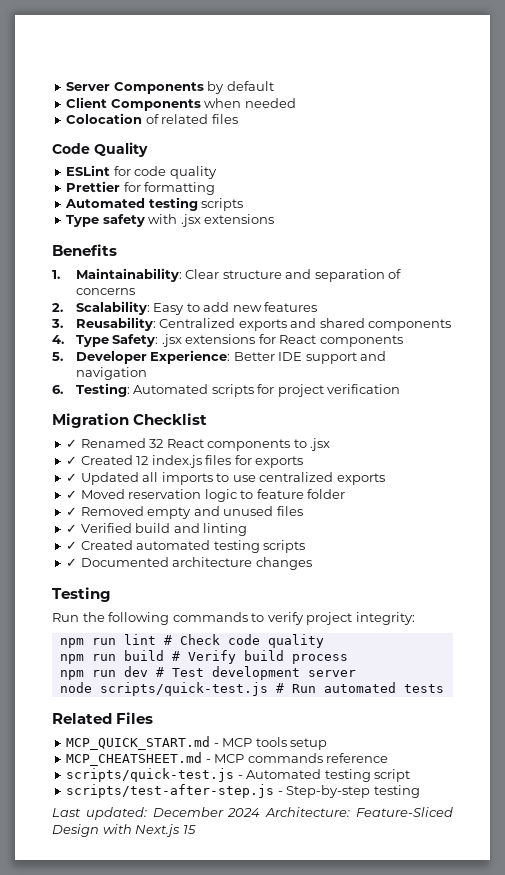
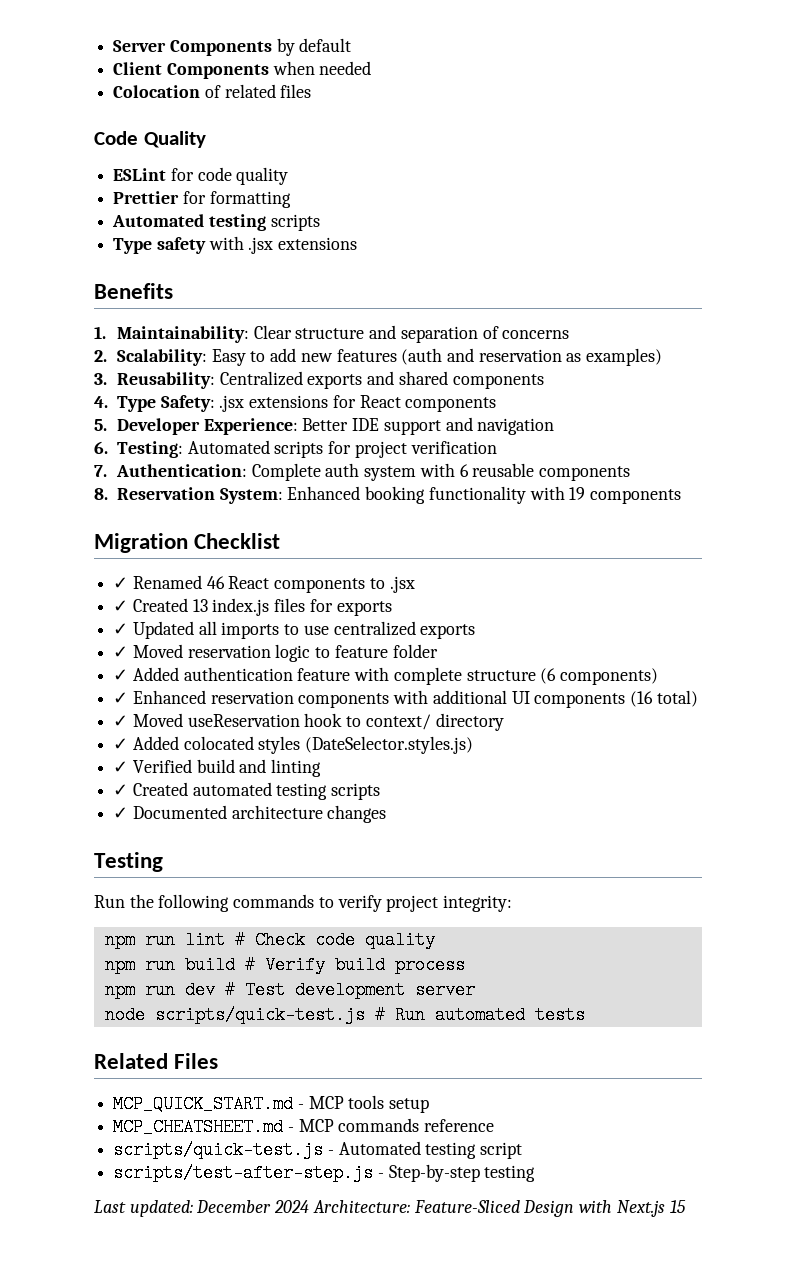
- 2. Scalability: Easy to add new features
+ 2. Scalability: Easy to add new features (auth and reservation as examples)
+ 7. Authentication: Complete auth system with 6 reusable components
+ 8. Reservation System: Enhanced booking functionality with 19 components
- ✓ Renamed 32 React components to .jsx
+ ✓ Renamed 46 React components to .jsx
- ✓ Created 12 index.js files for exports
+ ✓ Created 13 index.js files for exports
- ✓ Removed empty and unused files
+ ✓ Added authentication feature with complete structure (6 components)
+ ✓ Enhanced reservation components with additional UI components (16 total)
+ ✓ Moved useReservation hook to context/ directory
+ ✓ Added colocated styles (DateSelector.styles.js)

